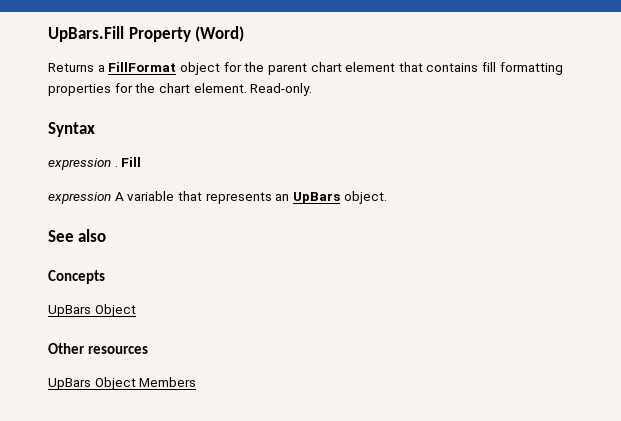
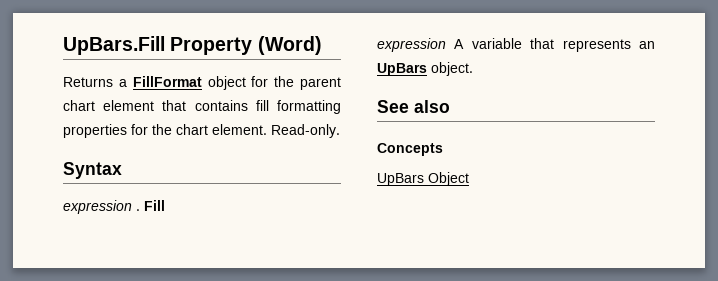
- Other resources
- UpBars Object Members

